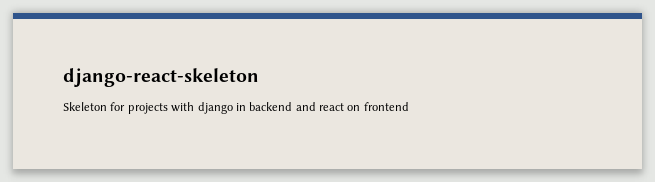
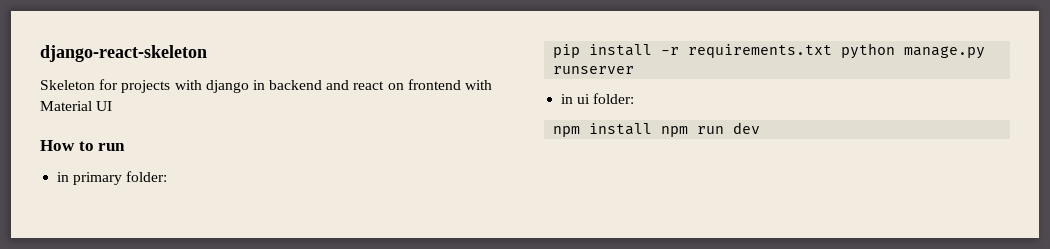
- Skeleton for projects with django in backend and react on frontend
+ Skeleton for projects with django in backend and react on frontend with Material UI
+ How to run
+ in primary folder:
+ pip install -r requirements.txt python manage.py runserver
+ in ui folder:
+ npm install npm run dev

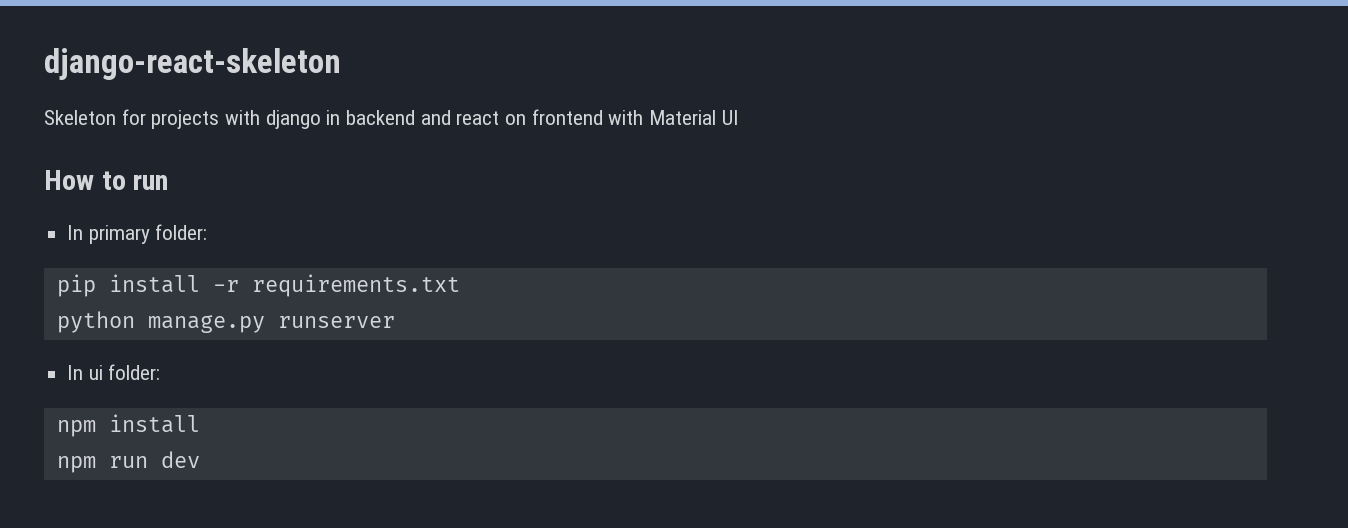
- in primary folder:
+ In primary folder:
- pip install -r requirements.txt python manage.py runserver
+ pip install -r requirements.txt
+ python manage.py runserver
- in ui folder:
+ In ui folder:
- npm install npm run dev
+ npm install
+ npm run dev

